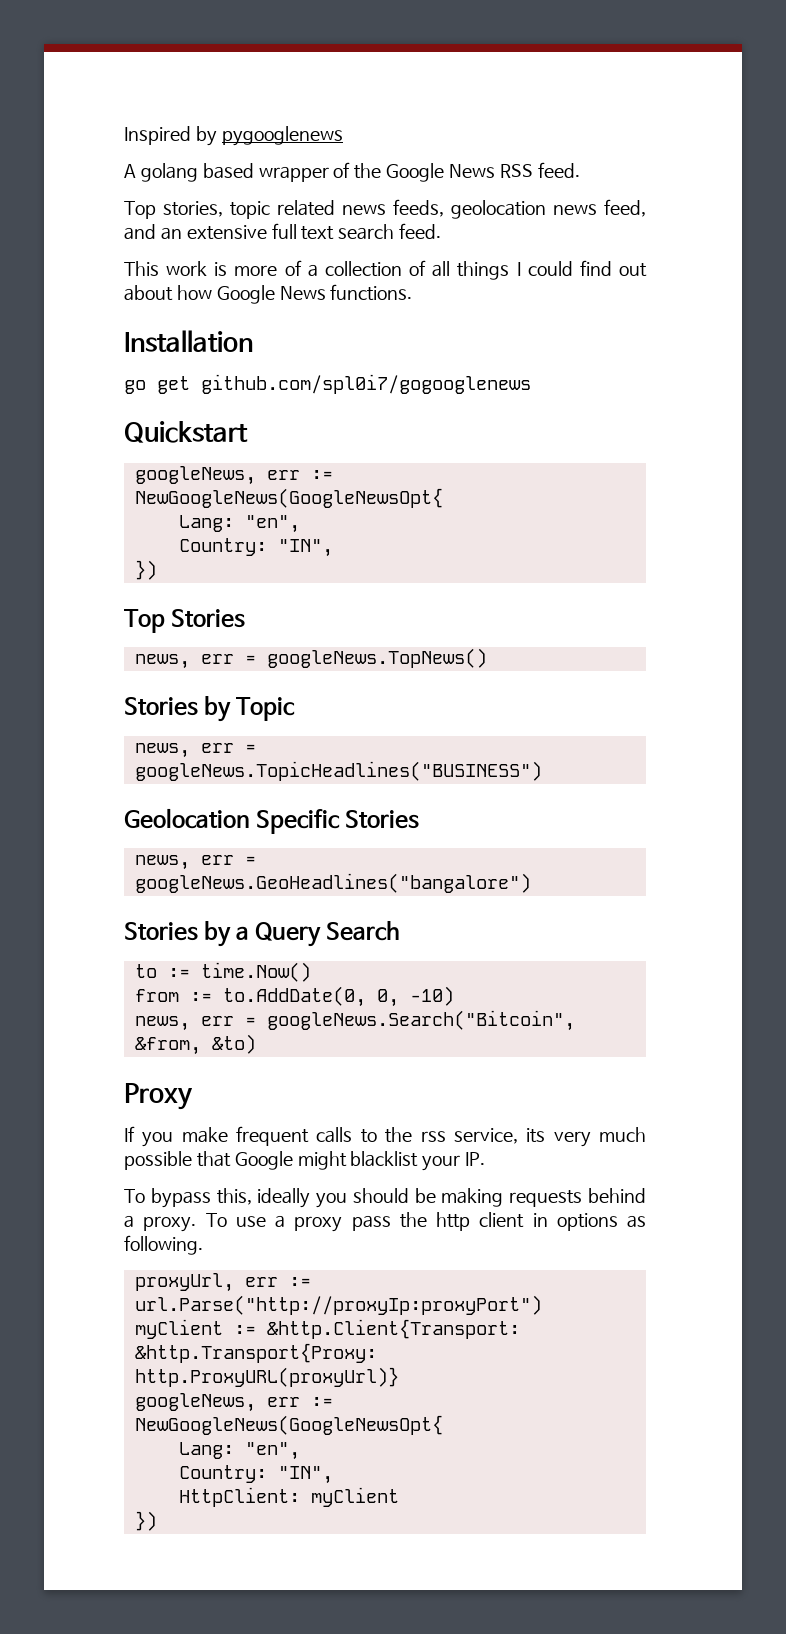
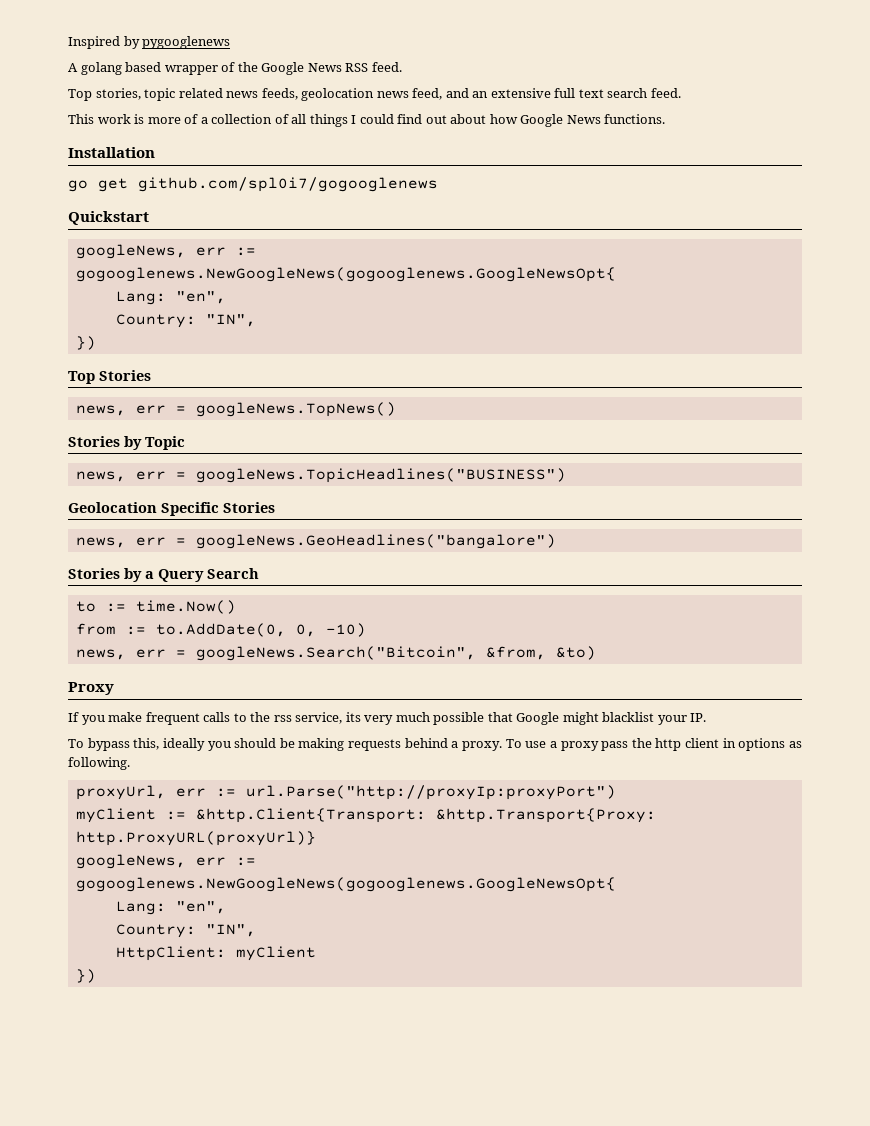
  Quickstart
- googleNews, err := NewGoogleNews(GoogleNewsOpt{
+ googleNews, err := gogooglenews.NewGoogleNews(gogooglenews.GoogleNewsOpt{
  myClient := &http.Client{Transport: &http.Transport{Proxy: http.ProxyURL(proxyUrl)}
- googleNews, err := NewGoogleNews(GoogleNewsOpt{
+ googleNews, err := gogooglenews.NewGoogleNews(gogooglenews.GoogleNewsOpt{

